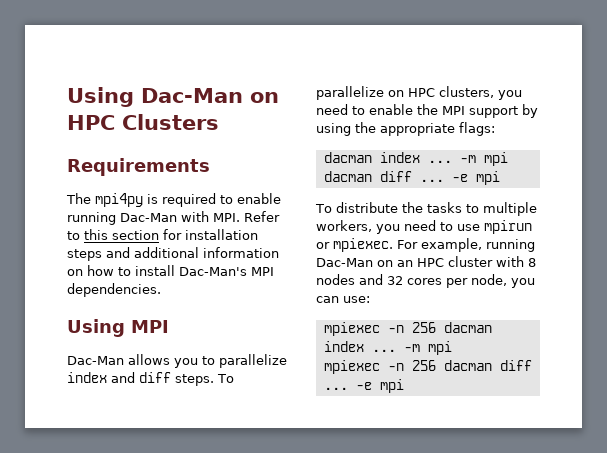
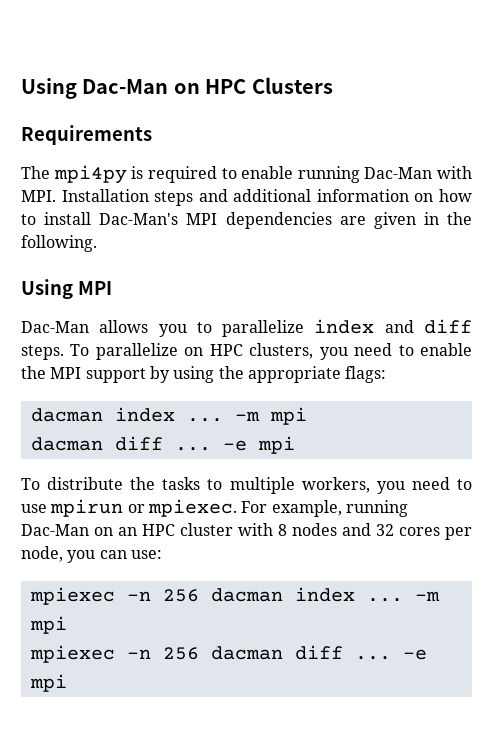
- The mpi4py is required to enable running Dac-Man with MPI. Refer to this section for installation steps and additional information on how to install Dac-Man's MPI dependencies.
+ The mpi4py is required to enable running Dac-Man with MPI. Installation steps and additional information on how to install Dac-Man's MPI dependencies are given in the following.

